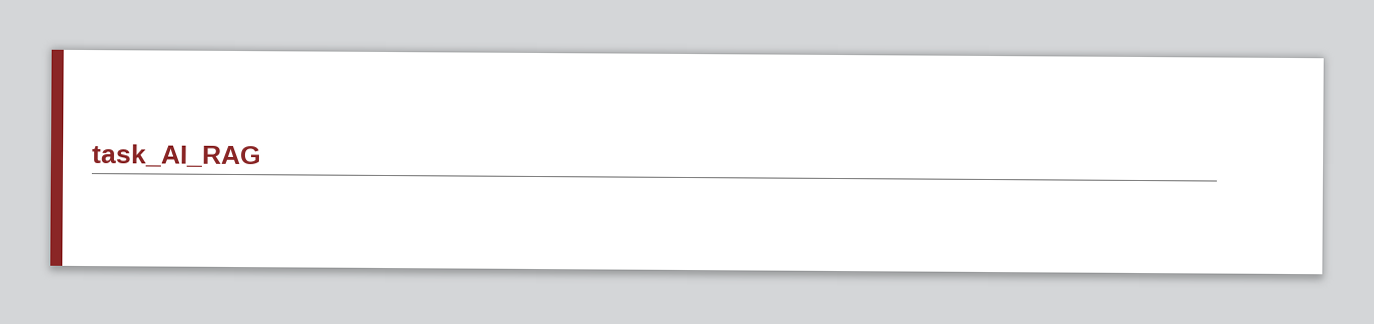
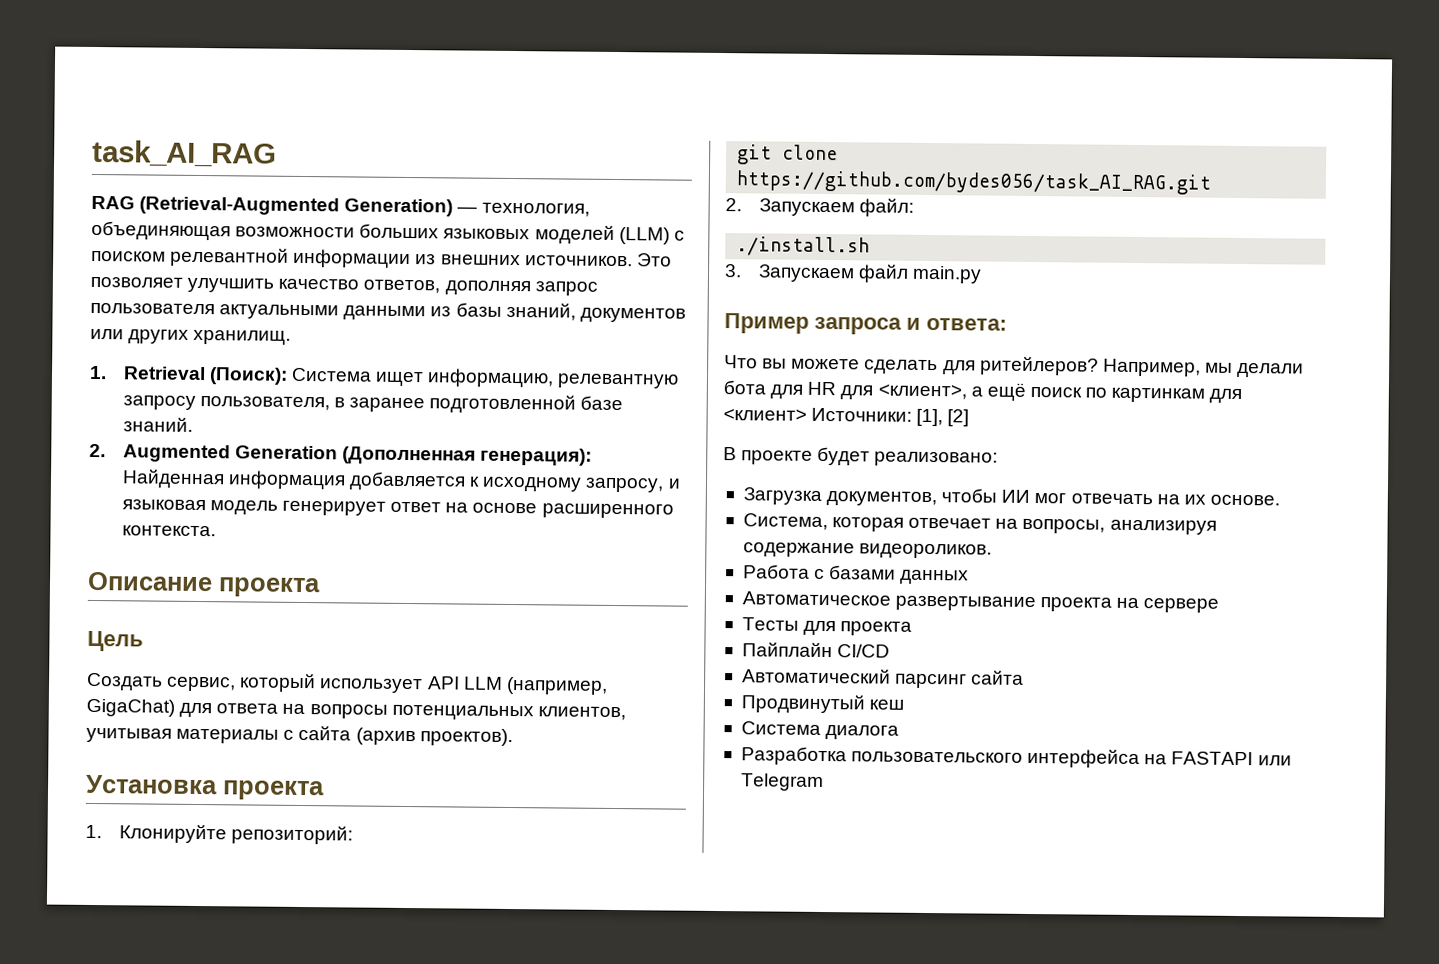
+ RAG (Retrieval-Augmented Generation) — технология, объединяющая возможности больших языковых моделей (LLM) с поиском релевантной информации из внешних источников. Это позволяет улучшить качество ответов, дополняя запрос пользователя актуальными данными из базы знаний, документов или других хранилищ.
+ 1. Retrieval (Поиск): Система ищет информацию, релевантную запросу пользователя, в заранее подготовленной базе знаний.
+ 2. Augmented Generation (Дополненная генерация): Найденная информация добавляется к исходному запросу, и языковая модель генерирует ответ на основе расширенного контекста.
+ Описание проекта
+ Цель
+ Создать сервис, который использует API LLM (например, GigaChat) для ответа на вопросы потенциальных клиентов, учитывая материалы с сайта (архив проектов).
+ Установка проекта
+ 1. Клонируйте репозиторий:
+ git clone https://github.com/bydes056/task_AI_RAG.git
+ 2. Запускаем файл:
+ ./install.sh
+ 3. Запускаем файл main.py
+ Пример запроса и ответа:
+ Что вы можете сделать для ритейлеров? Например, мы делали бота для HR для <клиент>, а ещё поиск по картинкам для <клиент> Источники: [1], [2]
+ В проекте будет реализовано:
+ Загрузка документов, чтобы ИИ мог отвечать на их основе.
+ Система, которая отвечает на вопросы, анализируя содержание видеороликов.
+ Работа с базами данных
+ Автоматическое развертывание проекта на сервере
+ Тесты для проекта
+ Пайплайн CI/CD
+ Автоматический парсинг сайта
+ Продвинутый кеш
+ Система диалога
+ Разработка пользовательского интерфейса на FASTAPI или Telegram

